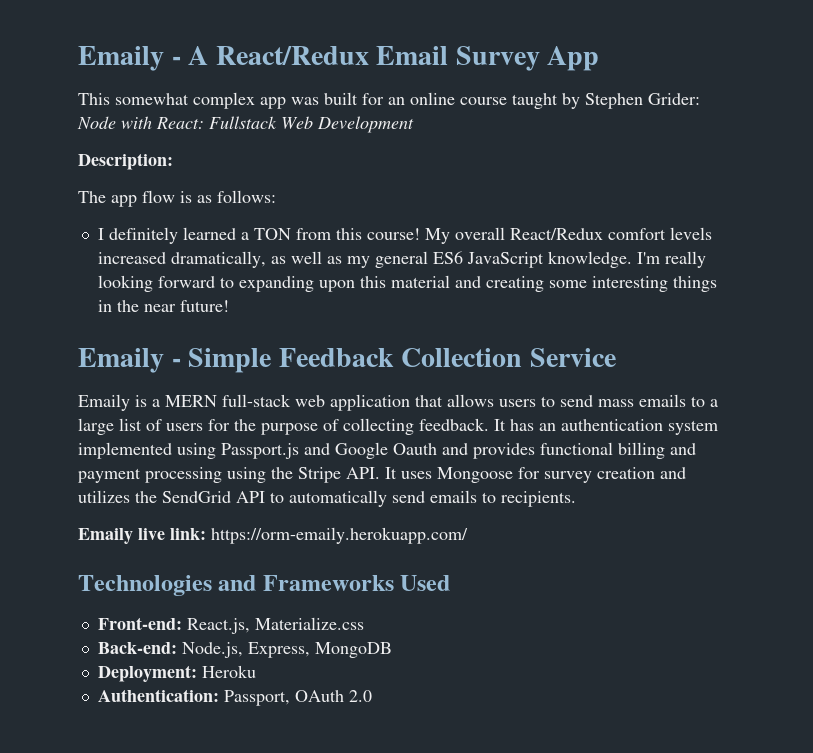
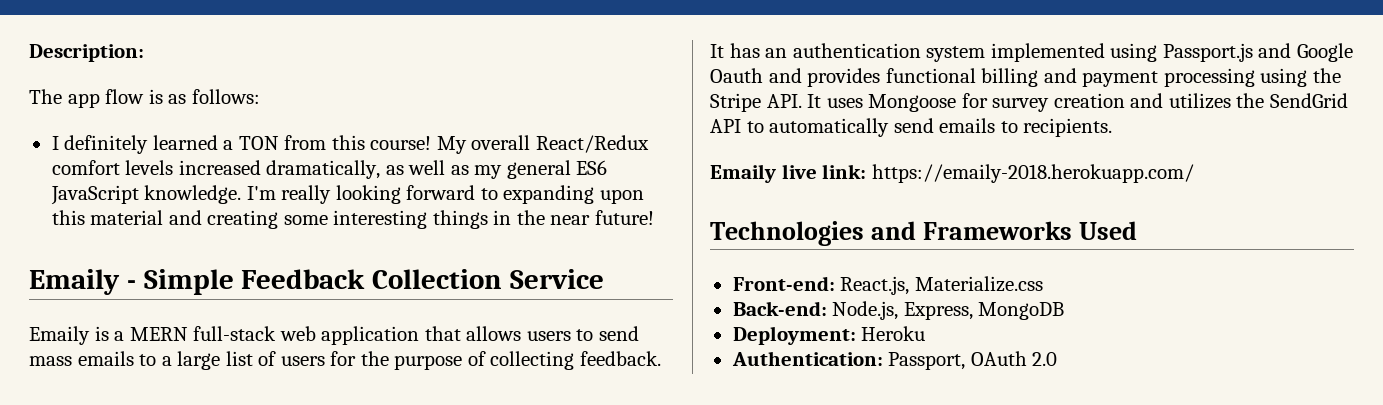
- Emaily - A React/Redux Email Survey App
- This somewhat complex app was built for an online course taught by Stephen Grider: Node with React: Fullstack Web Development
- Emaily live link: https://orm-emaily.herokuapp.com/
+ Emaily live link: https://emaily-2018.herokuapp.com/

